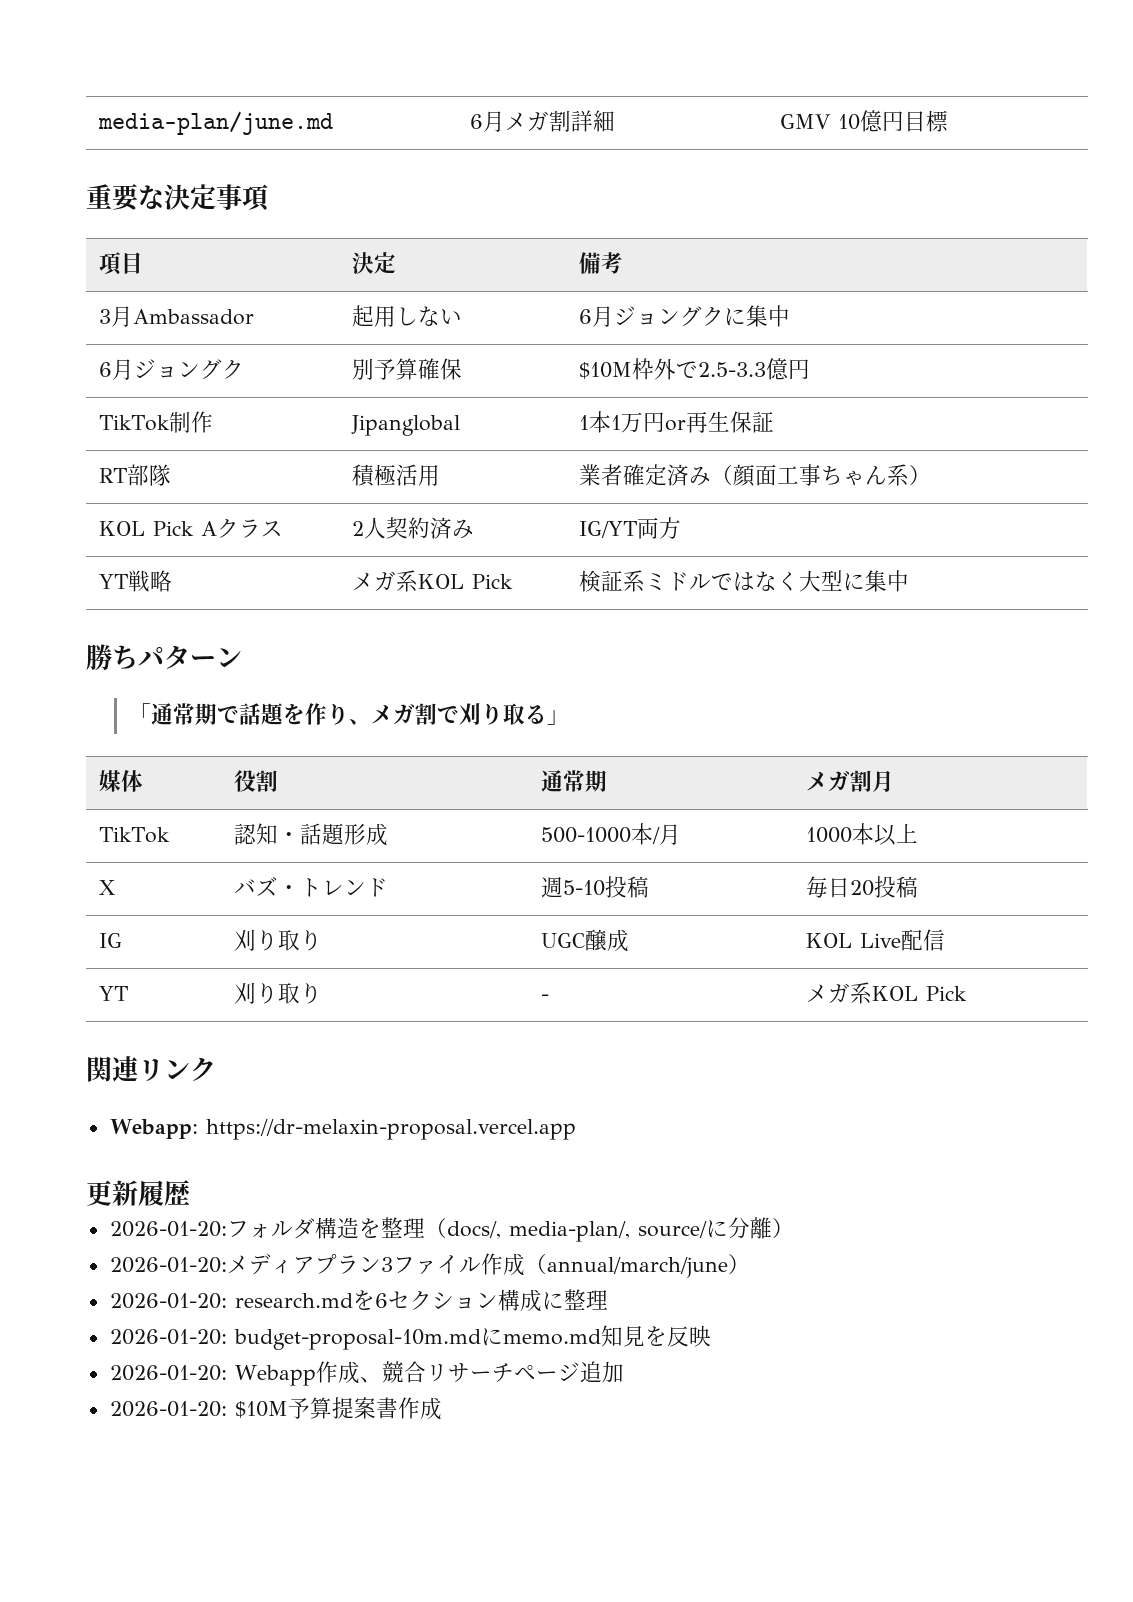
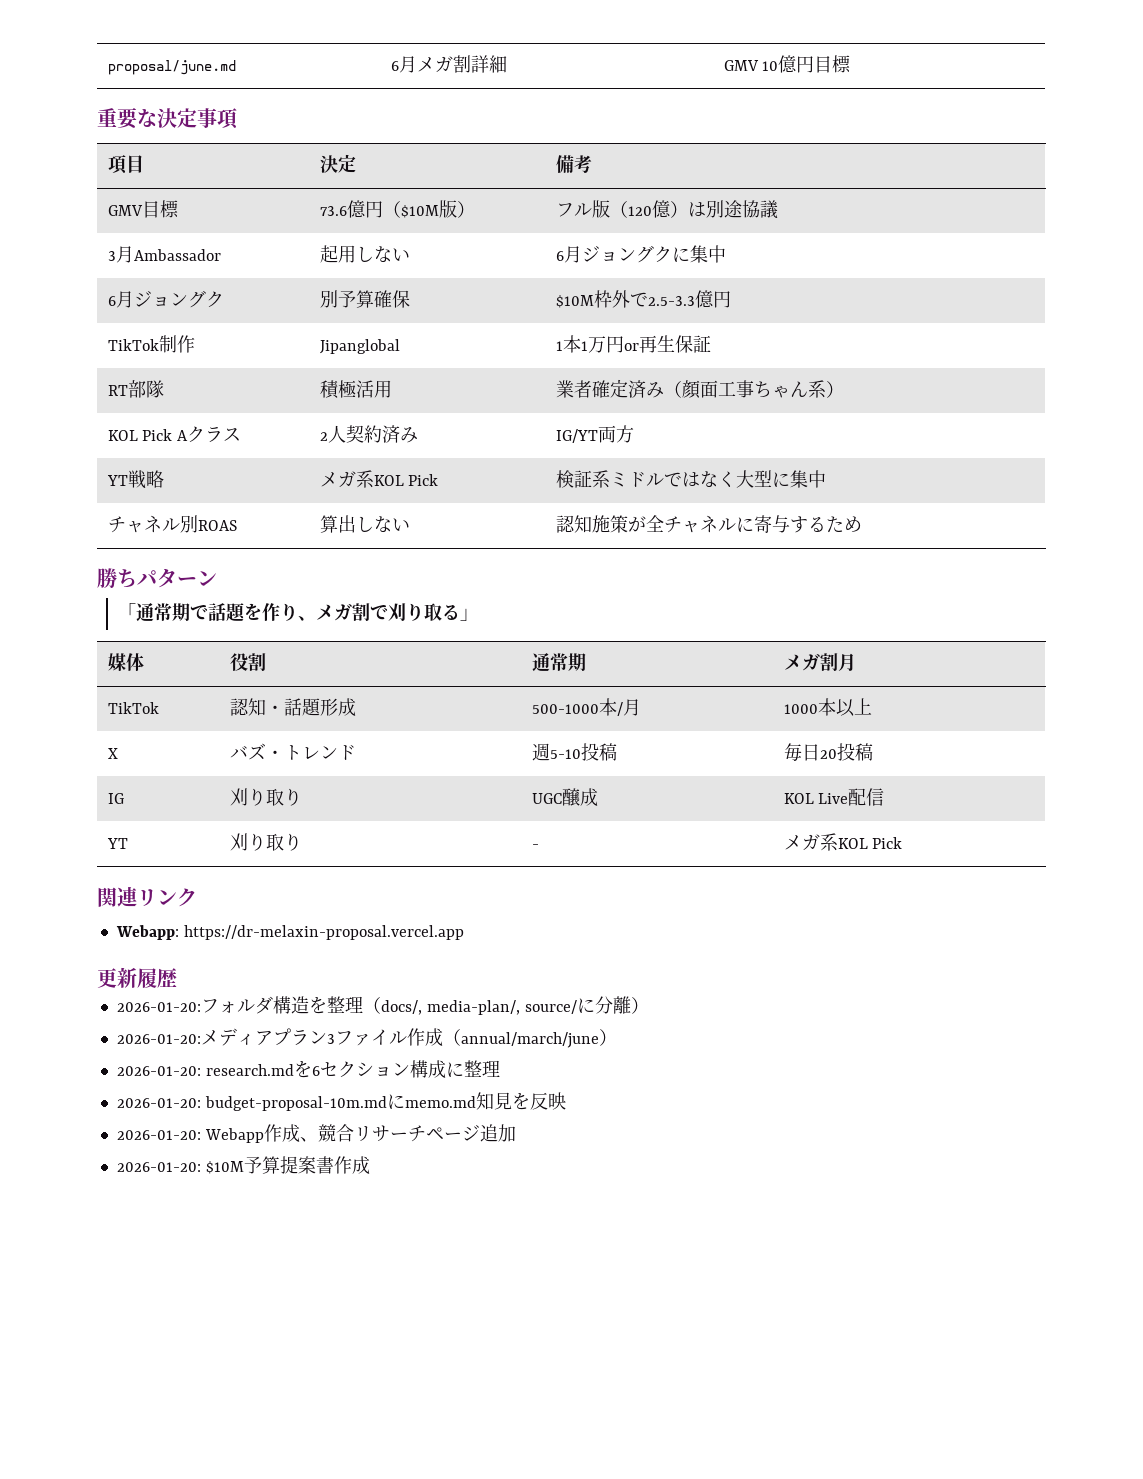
- media-plan/june.md | 6月メガ割詳細 | GMV 10億円目標
+ proposal/june.md | 6月メガ割詳細 | GMV 10億円目標
+ GMV目標 | 73.6億円（$10M版） | フル版（120億）は別途協議
+ チャネル別ROAS | 算出しない | 認知施策が全チャネルに寄与するため

